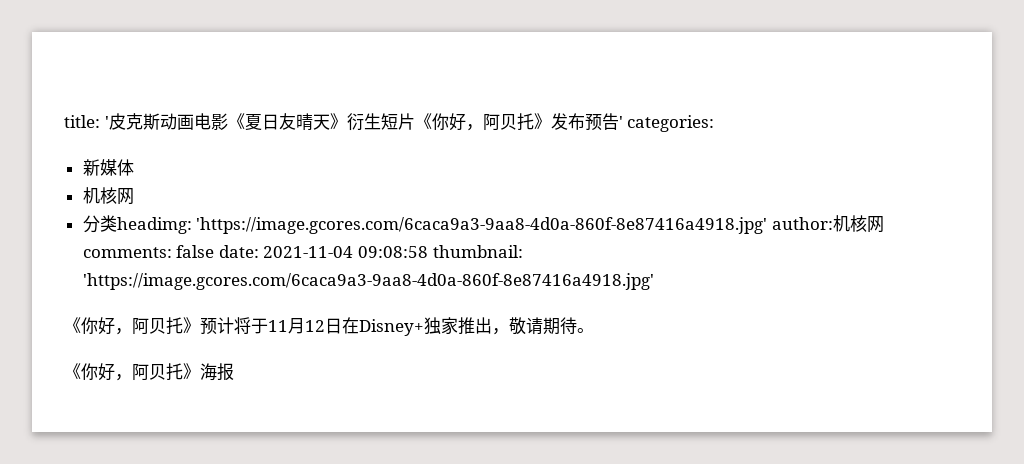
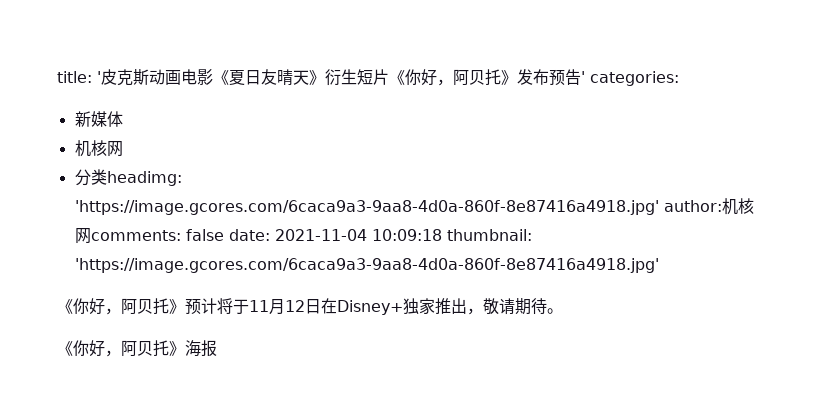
- 分类headimg: 'https://image.gcores.com/6caca9a3-9aa8-4d0a-860f-8e87416a4918.jpg' author:机核网comments: false date: 2021-11-04 09:08:58 thumbnail: 'https://image.gcores.com/6caca9a3-9aa8-4d0a-860f-8e87416a4918.jpg'
+ 分类headimg: 'https://image.gcores.com/6caca9a3-9aa8-4d0a-860f-8e87416a4918.jpg' author:机核网comments: false date: 2021-11-04 10:09:18 thumbnail: 'https://image.gcores.com/6caca9a3-9aa8-4d0a-860f-8e87416a4918.jpg'

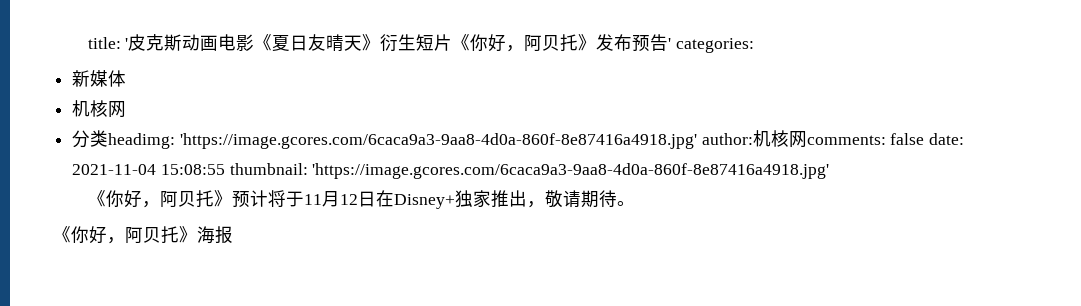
- 分类headimg: 'https://image.gcores.com/6caca9a3-9aa8-4d0a-860f-8e87416a4918.jpg' author:机核网comments: false date: 2021-11-04 10:09:18 thumbnail: 'https://image.gcores.com/6caca9a3-9aa8-4d0a-860f-8e87416a4918.jpg'
+ 分类headimg: 'https://image.gcores.com/6caca9a3-9aa8-4d0a-860f-8e87416a4918.jpg' author:机核网comments: false date: 2021-11-04 15:08:55 thumbnail: 'https://image.gcores.com/6caca9a3-9aa8-4d0a-860f-8e87416a4918.jpg'

